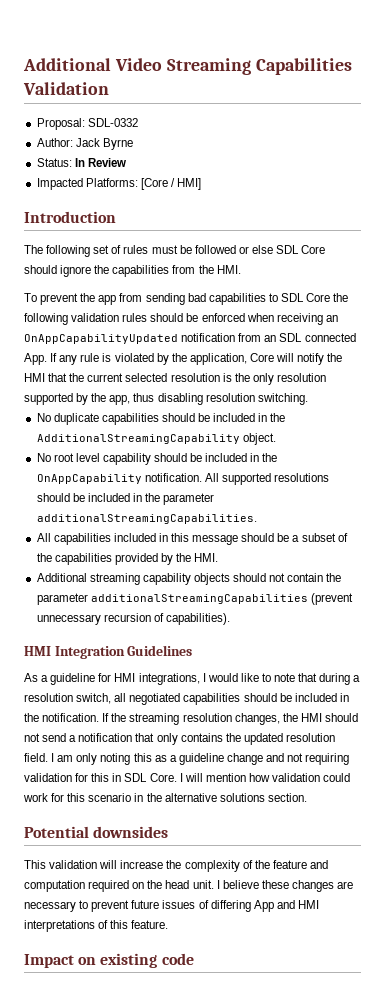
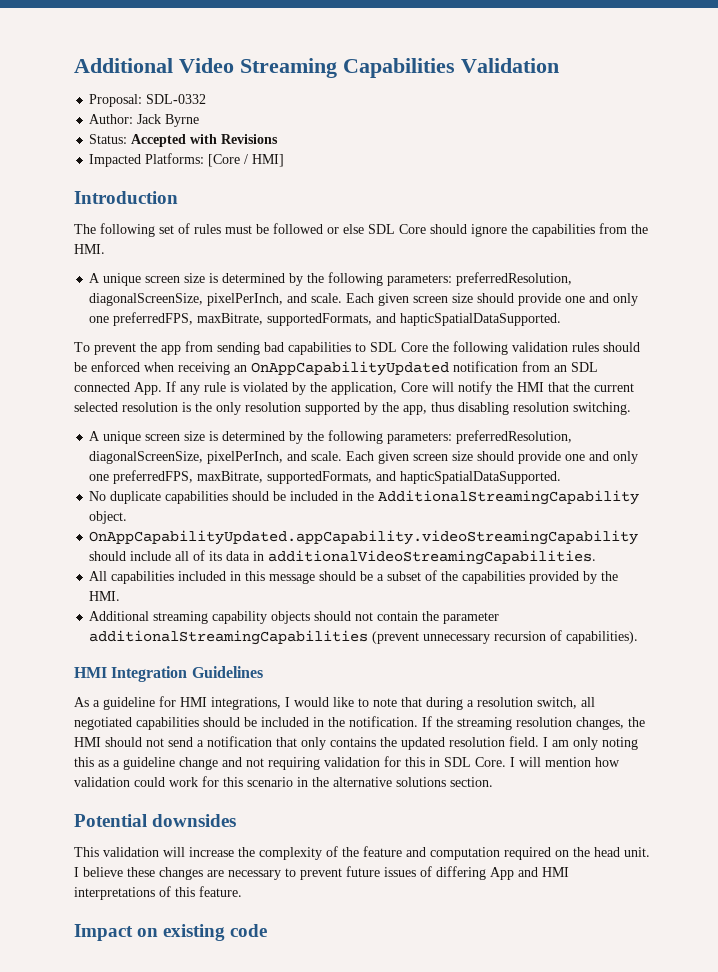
- Status: In Review
+ Status: Accepted with Revisions
  The following set of rules must be followed or else SDL Core should ignore the capabilities from the HMI.
+ A unique screen size is determined by the following parameters: preferredResolution, diagonalScreenSize, pixelPerInch, and scale. Each given screen size should provide one and only one preferredFPS, maxBitrate, supportedFormats, and hapticSpatialDataSupported.
  To prevent the app from sending bad capabilities to SDL Core the following validation rules should be enforced when receiving an OnAppCapabilityUpdated notification from an SDL connected App. If any rule is violated by the application, Core will notify the HMI that the current selected resolution is the only resolution supported by the app, thus disabling resolution switching.
+ A unique screen size is determined by the following parameters: preferredResolution, diagonalScreenSize, pixelPerInch, and scale. Each given screen size should provide one and only one preferredFPS, maxBitrate, supportedFormats, and hapticSpatialDataSupported.
- No root level capability should be included in the OnAppCapability notification. All supported resolutions should be included in the parameter additionalStreamingCapabilities.
+ OnAppCapabilityUpdated.appCapability.videoStreamingCapability should include all of its data in additionalVideoStreamingCapabilities.

